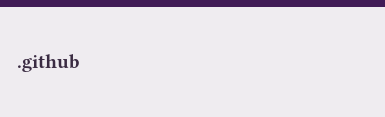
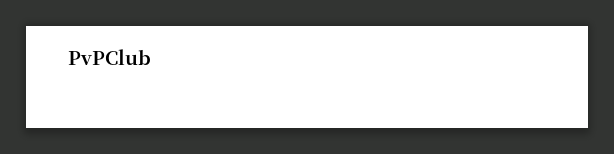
- .github
+ PvPClub

